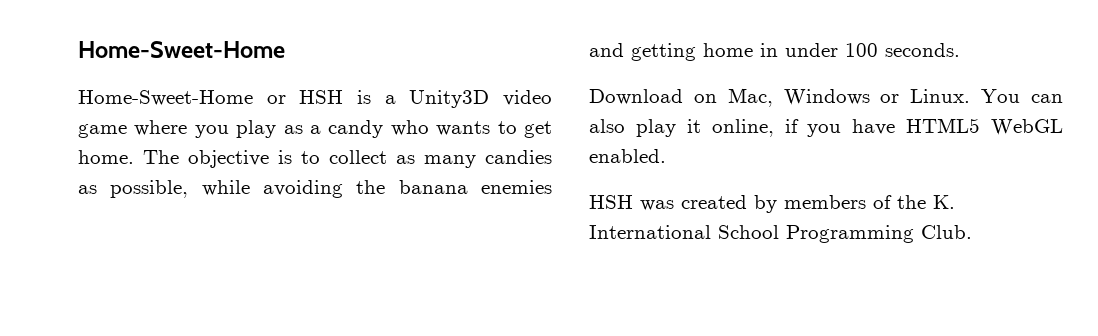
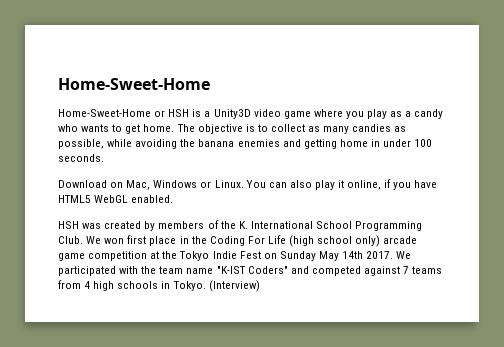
+ We won first place in the Coding For Life (high school only) arcade game competition at the Tokyo Indie Fest on Sunday May 14th 2017. We participated with the team name "K-IST Coders" and competed against 7 teams from 4 high schools in Tokyo. (Interview)

